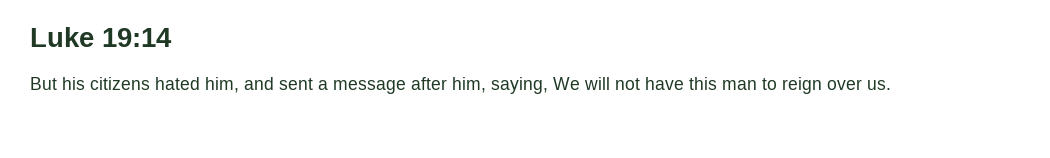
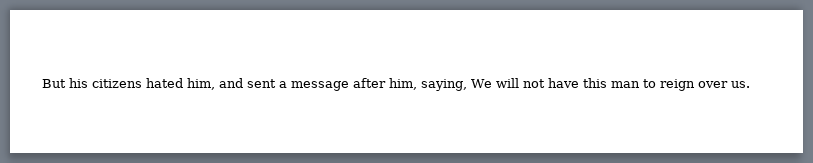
- Luke 19:14

